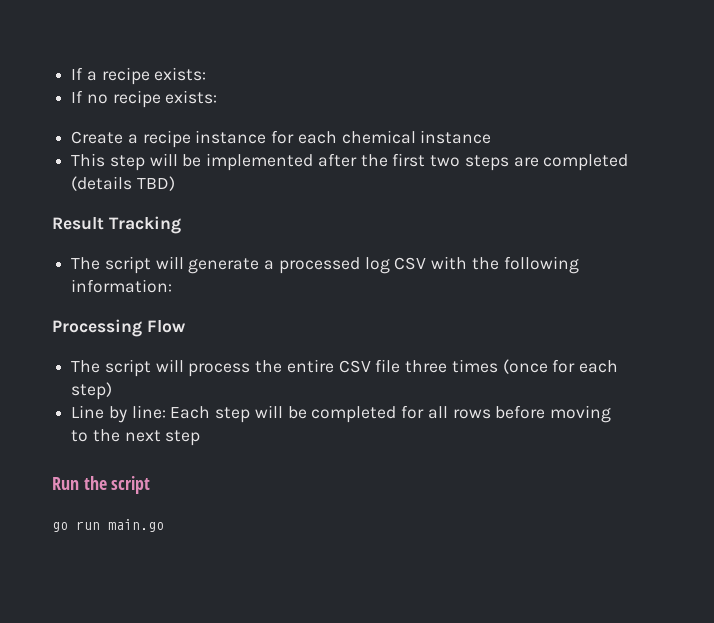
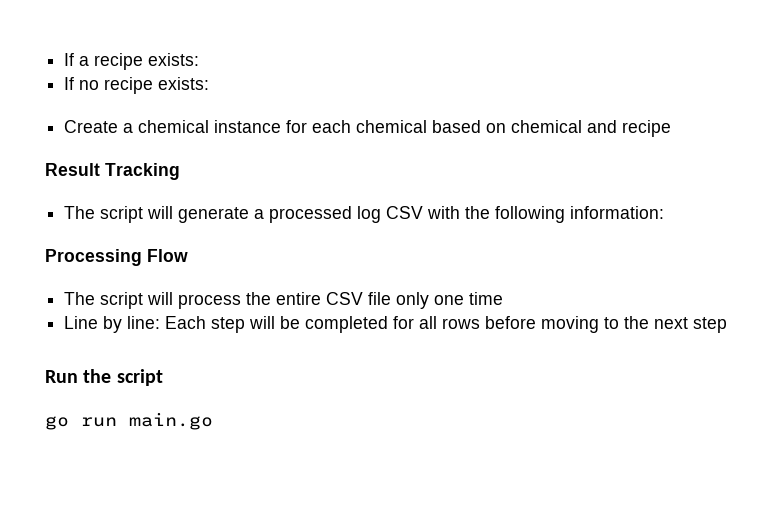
- Create a recipe instance for each chemical instance
- This step will be implemented after the first two steps are completed (details TBD)
+ Create a chemical instance for each chemical based on chemical and recipe
- The script will process the entire CSV file three times (once for each step)
+ The script will process the entire CSV file only one time

